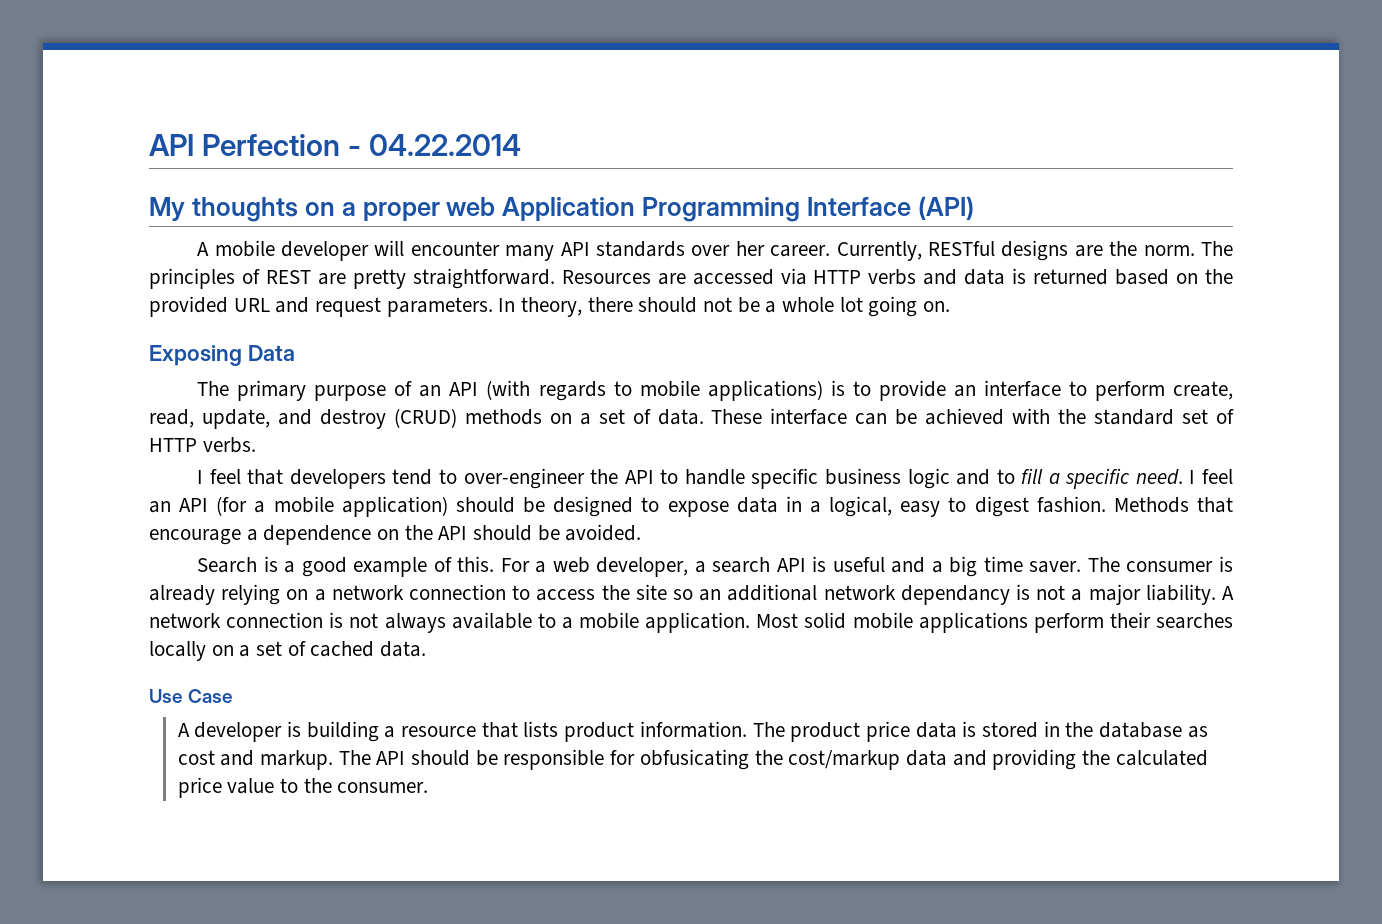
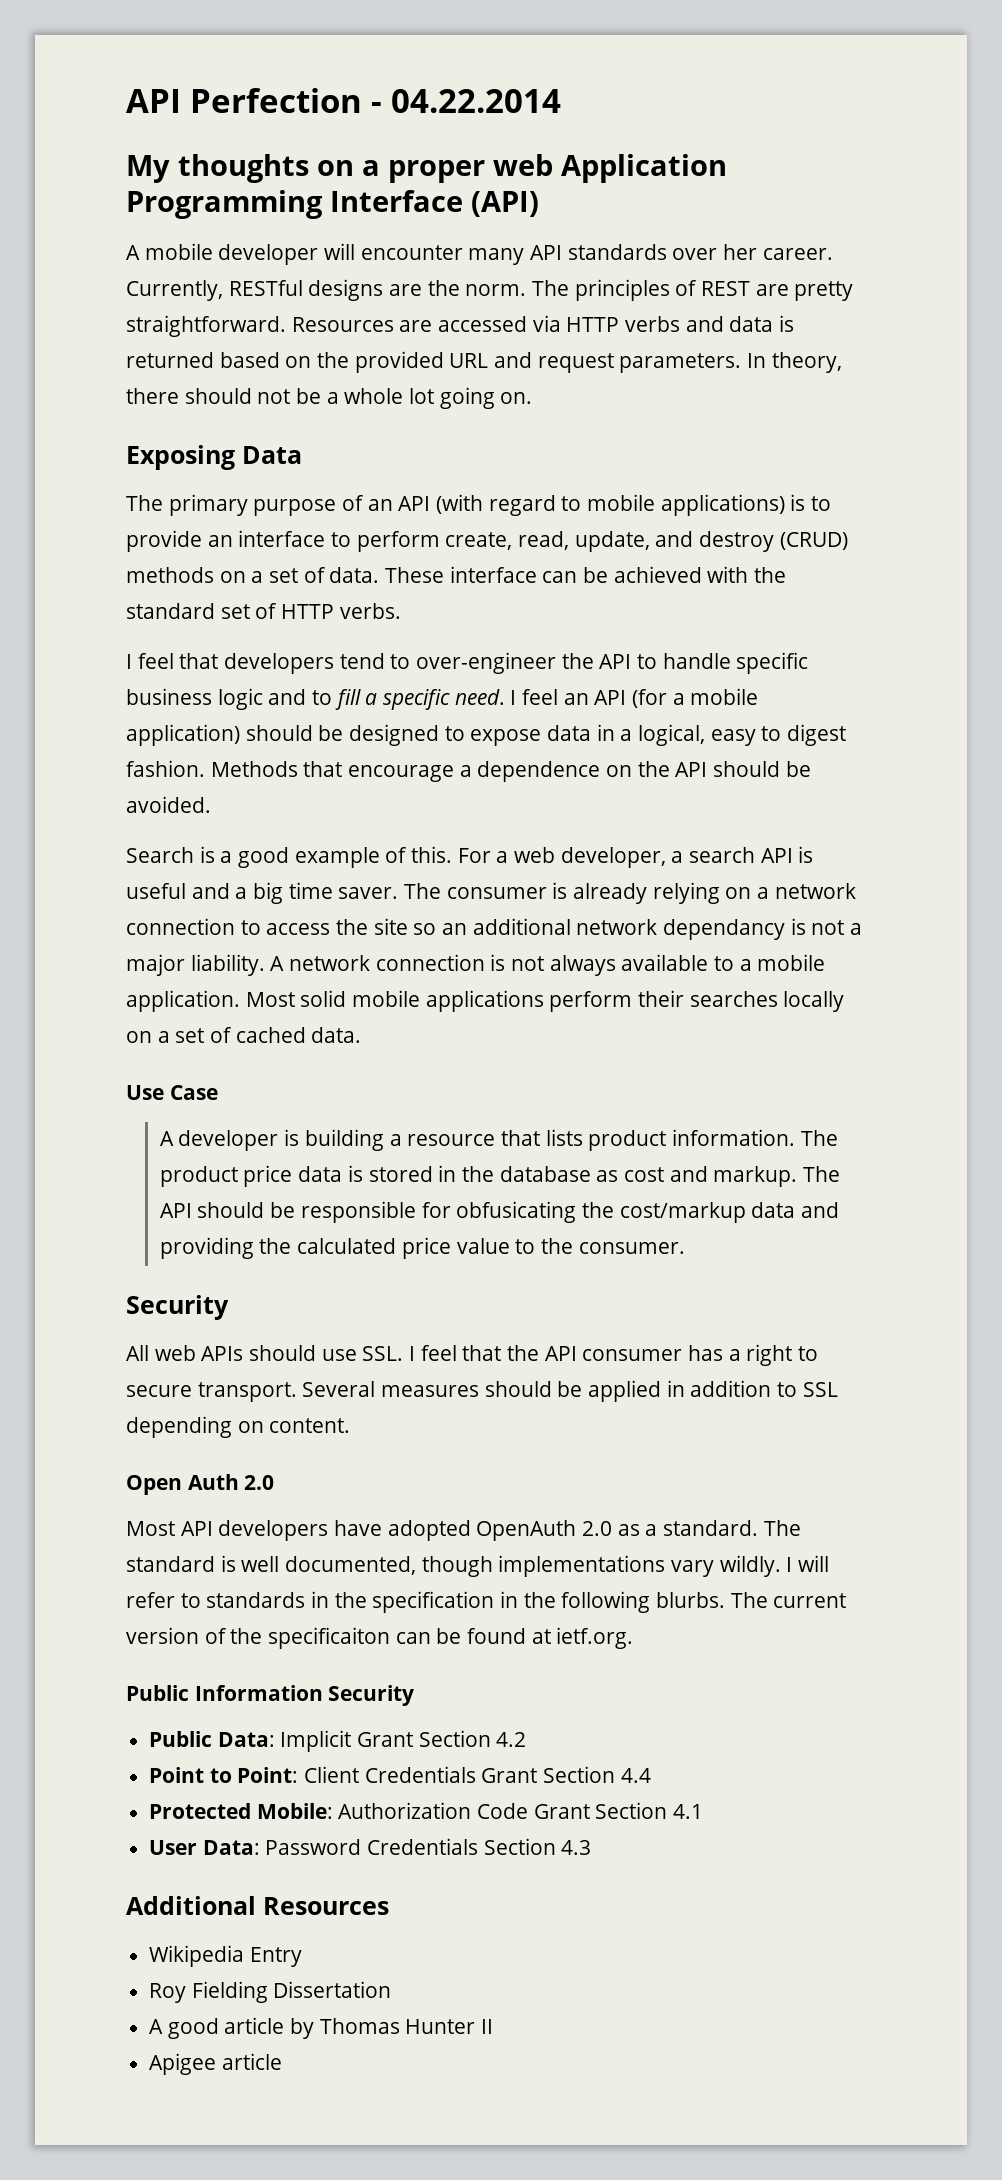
- The primary purpose of an API (with regards to mobile applications) is to provide an interface to perform create, read, update, and destroy (CRUD) methods on a set of data.
+ The primary purpose of an API (with regard to mobile applications) is to provide an interface to perform create, read, update, and destroy (CRUD) methods on a set of data.
  The API should be responsible for obfusicating the cost/markup data and providing the calculated price value to the consumer.
+ Security
+ All web APIs should use SSL. I feel that the API consumer has a right to secure transport. Several measures should be applied in addition to SSL depending on content.
+ Open Auth 2.0
+ Most API developers have adopted OpenAuth 2.0 as a standard. The standard is well documented, though implementations vary wildly. I will refer to standards in the specification in the following blurbs. The current version of the specificaiton can be found at ietf.org.
+ Public Information Security
+ Public Data: Implicit Grant Section 4.2
+ Point to Point: Client Credentials Grant Section 4.4
+ Protected Mobile: Authorization Code Grant Section 4.1
+ User Data: Password Credentials Section 4.3
+ Additional Resources
+ Wikipedia Entry
+ Roy Fielding Dissertation
+ A good article by Thomas Hunter II
+ Apigee article

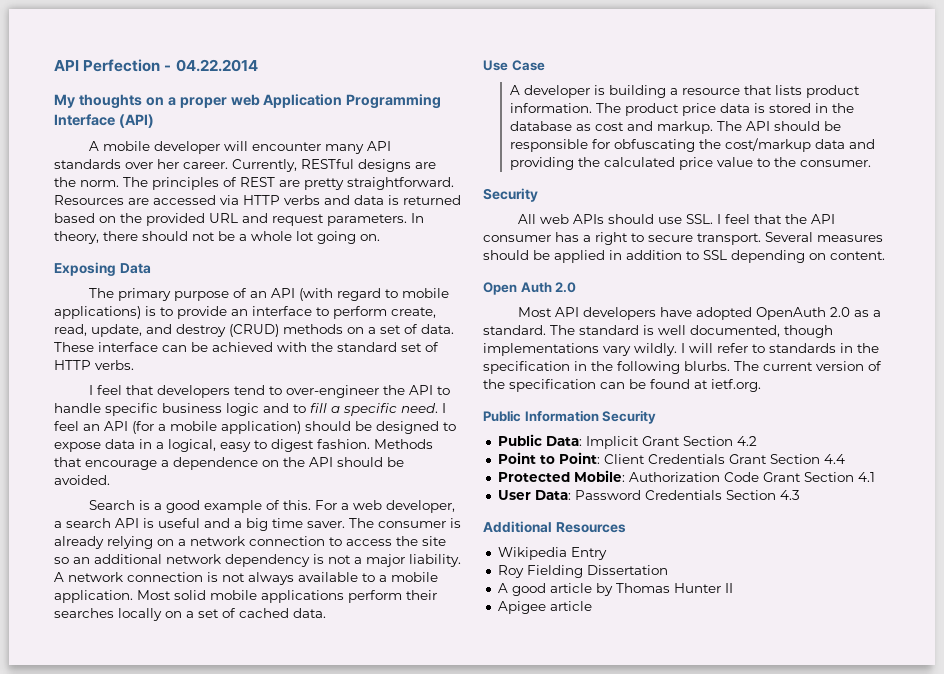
- The consumer is already relying on a network connection to access the site so an additional network dependancy is not a major liability.
+ The consumer is already relying on a network connection to access the site so an additional network dependency is not a major liability.
- The API should be responsible for obfusicating the cost/markup data and providing the calculated price value to the consumer.
+ The API should be responsible for obfuscating the cost/markup data and providing the calculated price value to the consumer.
- The current version of the specificaiton can be found at ietf.org.
+ The current version of the specification can be found at ietf.org.

